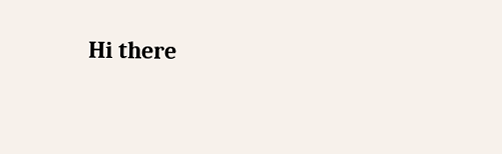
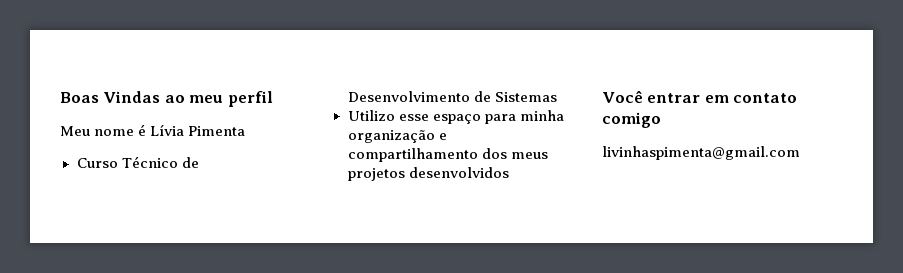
- Hi there
+ Boas Vindas ao meu perfil
+ Meu nome é Lívia Pimenta
+ Curso Técnico de Desenvolvimento de Sistemas
+ Utilizo esse espaço para minha organização e compartilhamento dos meus projetos desenvolvidos
+ Você entrar em contato comigo
+ livinhaspimenta@gmail.com

